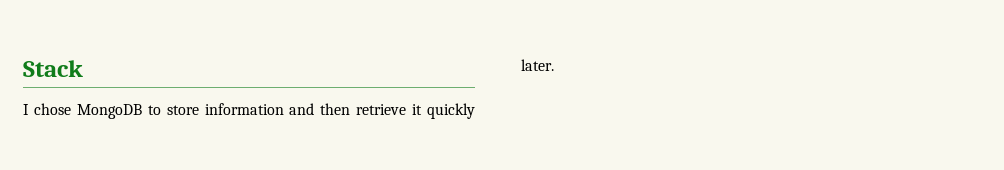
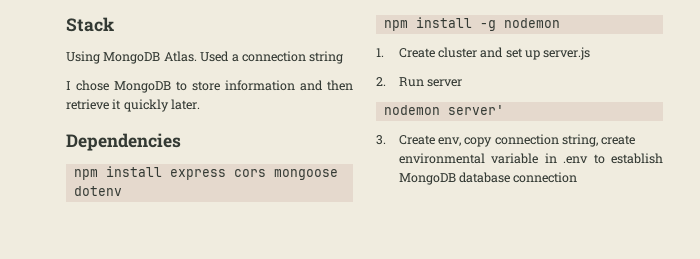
+ Using MongoDB Atlas. Used a connection string
+ Dependencies
+ npm install express cors mongoose dotenv
+ npm install -g nodemon
+ 1. Create cluster and set up server.js
+ 2. Run server
+ nodemon server'
+ 3. Create env, copy connection string, create environmental variable in .env to establish MongoDB database connection

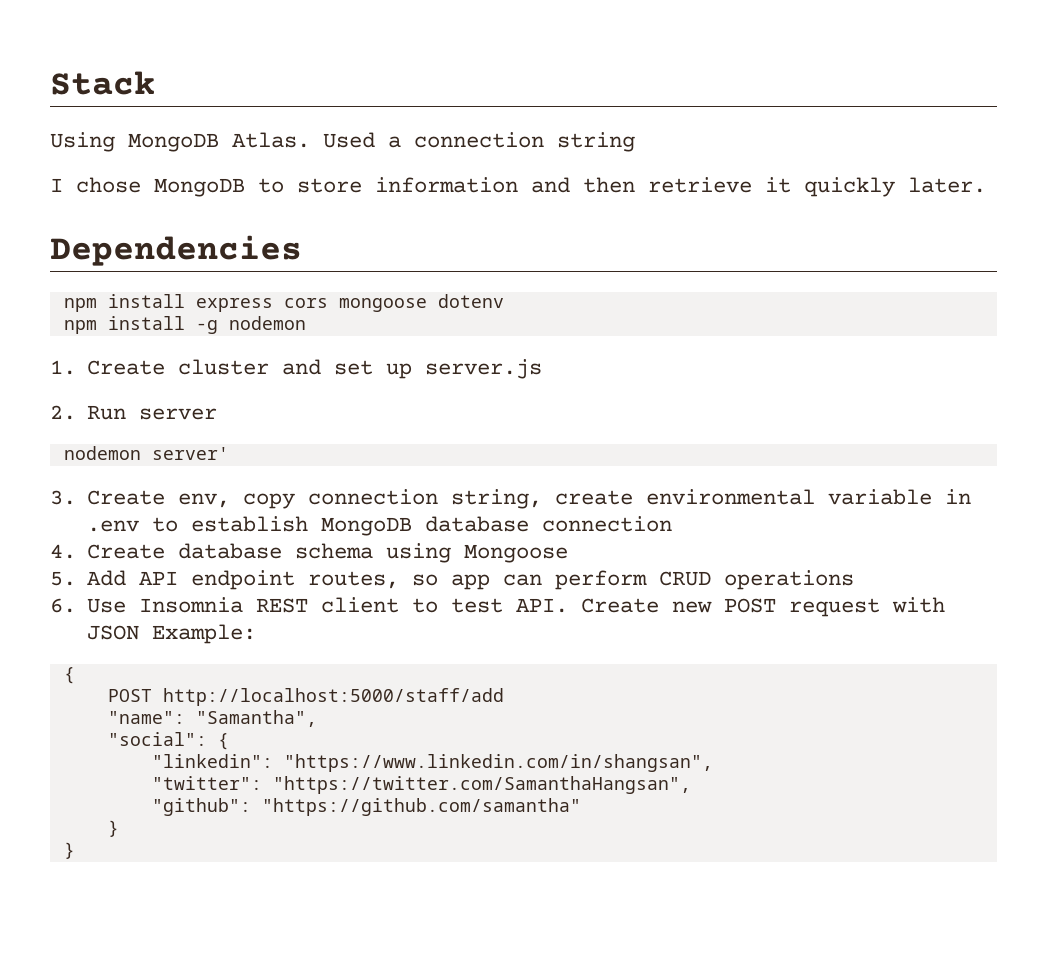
+ 4. Create database schema using Mongoose
+ 5. Add API endpoint routes, so app can perform CRUD operations
+ 6. Use Insomnia REST client to test API. Create new POST request with JSON Example:
+ {
+ POST http://localhost:5000/staff/add
+ "name": "Samantha",
+ "social": {
+ "linkedin": "https://www.linkedin.com/in/shangsan",
+ "twitter": "https://twitter.com/SamanthaHangsan",
+ "github": "https://github.com/samantha"
+ }
+ }

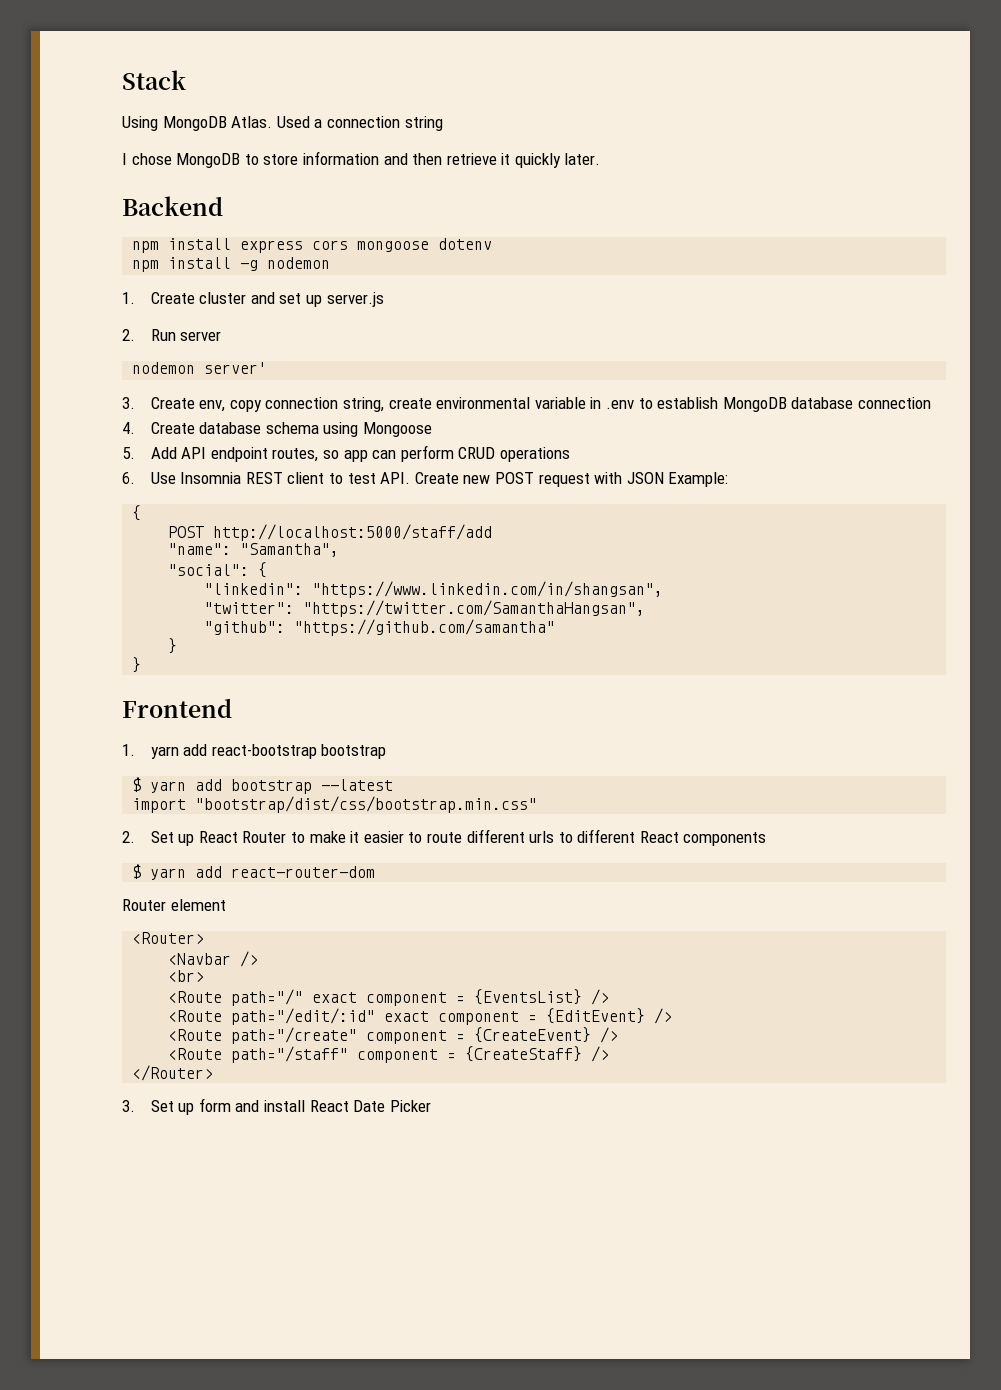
- Dependencies
+ Backend
+ Frontend
+ 1. yarn add react-bootstrap bootstrap
+ $ yarn add bootstrap --latest
+ import "bootstrap/dist/css/bootstrap.min.css"
+ 2. Set up React Router to make it easier to route different urls to different React components
+ $ yarn add react-router-dom
+ Router element
+ <Router>
+ <Navbar />
+ <br>
+ <Route path="/" exact component = {EventsList} />
+ <Route path="/edit/:id" exact component = {EditEvent} />
+ <Route path="/create" component = {CreateEvent} />
+ <Route path="/staff" component = {CreateStaff} />
+ </Router>
+ 3. Set up form and install React Date Picker

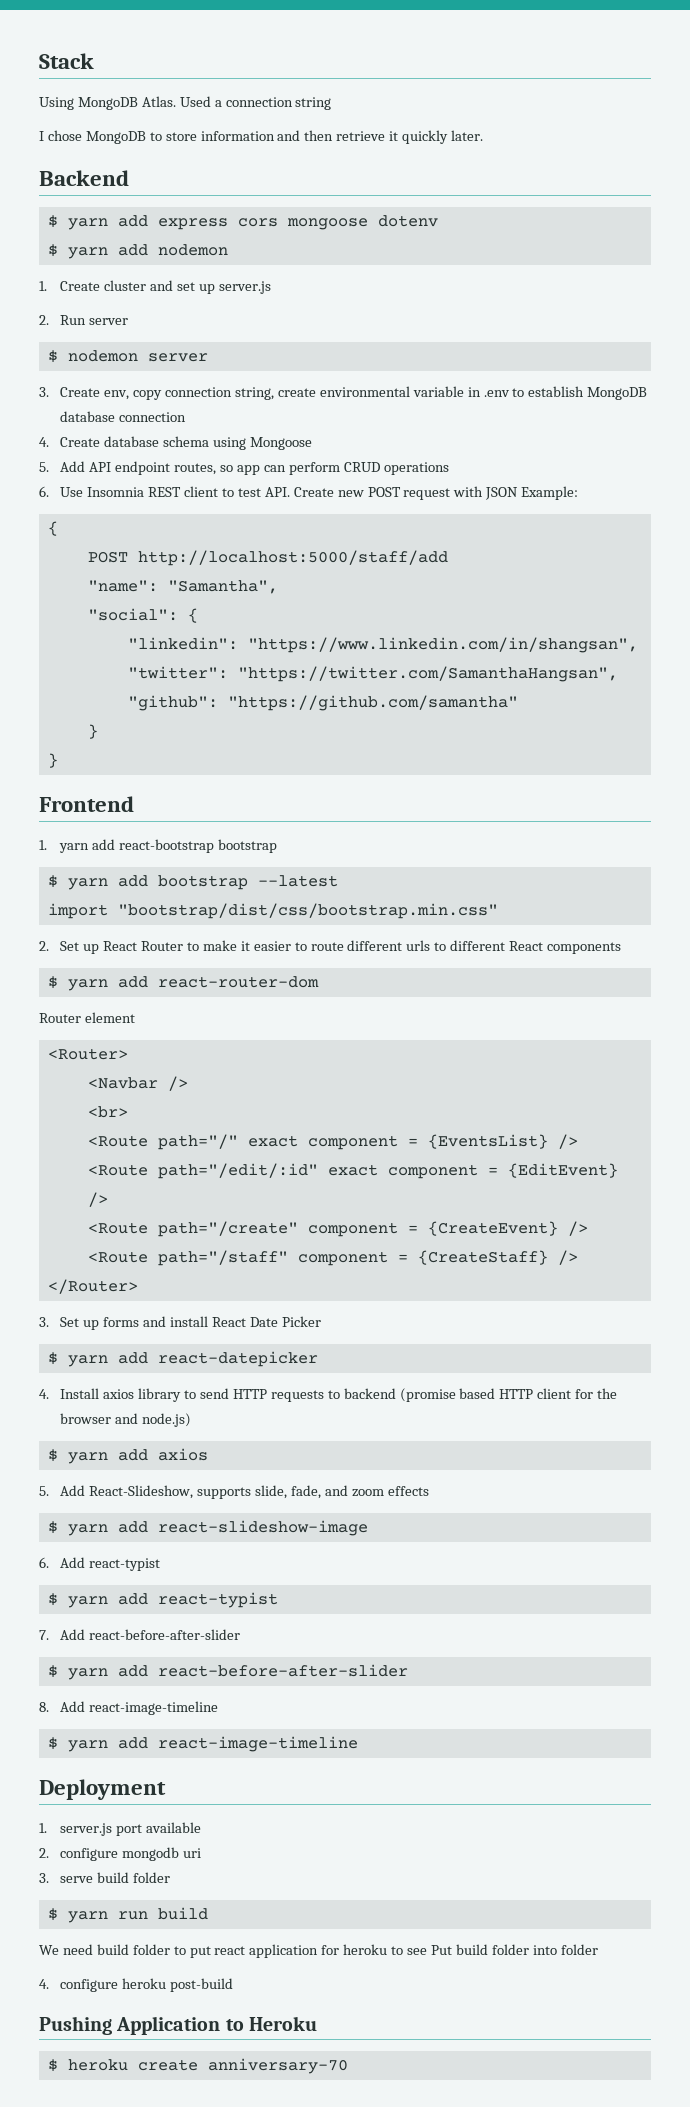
- npm install express cors mongoose dotenv
+ $ yarn add express cors mongoose dotenv
- npm install -g nodemon
+ $ yarn add nodemon
- nodemon server'
+ $ nodemon server
- 3. Set up form and install React Date Picker
+ 3. Set up forms and install React Date Picker
+ $ yarn add react-datepicker
+ 4. Install axios library to send HTTP requests to backend (promise based HTTP client for the browser and node.js)
+ $ yarn add axios
+ 5. Add React-Slideshow, supports slide, fade, and zoom effects
+ $ yarn add react-slideshow-image
+ 6. Add react-typist
+ $ yarn add react-typist
+ 7. Add react-before-after-slider
+ $ yarn add react-before-after-slider
+ 8. Add react-image-timeline
+ $ yarn add react-image-timeline
+ Deployment
+ 1. server.js port available
+ 2. configure mongodb uri
+ 3. serve build folder
+ $ yarn run build
+ We need build folder to put react application for heroku to see Put build folder into folder
+ 4. configure heroku post-build
+ Pushing Application to Heroku
+ $ heroku create anniversary-70

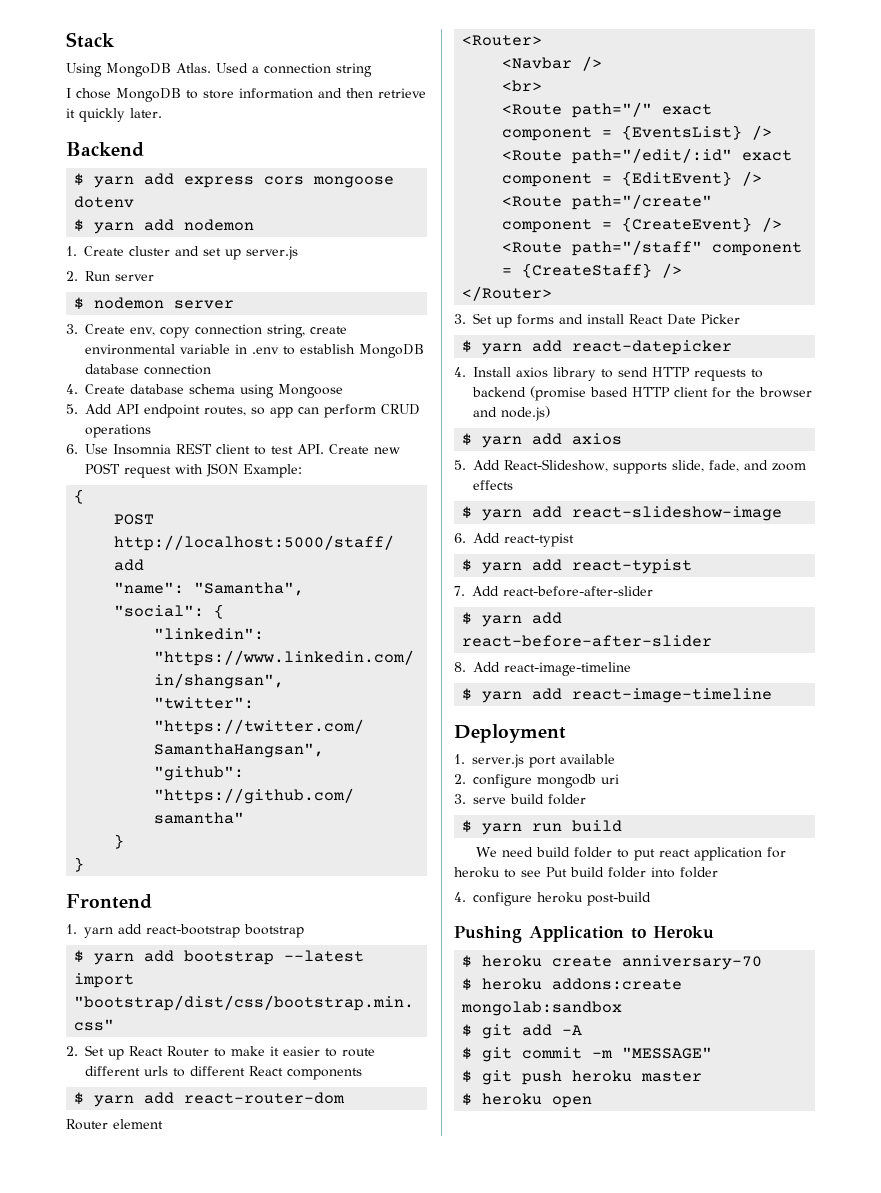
+ $ heroku addons:create mongolab:sandbox
+ $ git add -A
+ $ git commit -m "MESSAGE"
+ $ git push heroku master
+ $ heroku open

